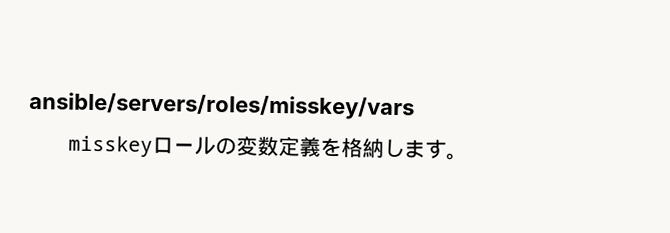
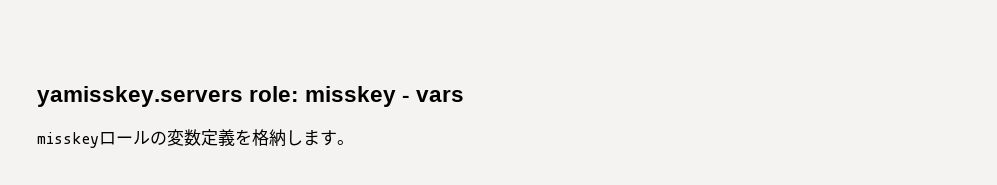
- ansible/servers/roles/misskey/vars
+ yamisskey.servers role: misskey - vars

